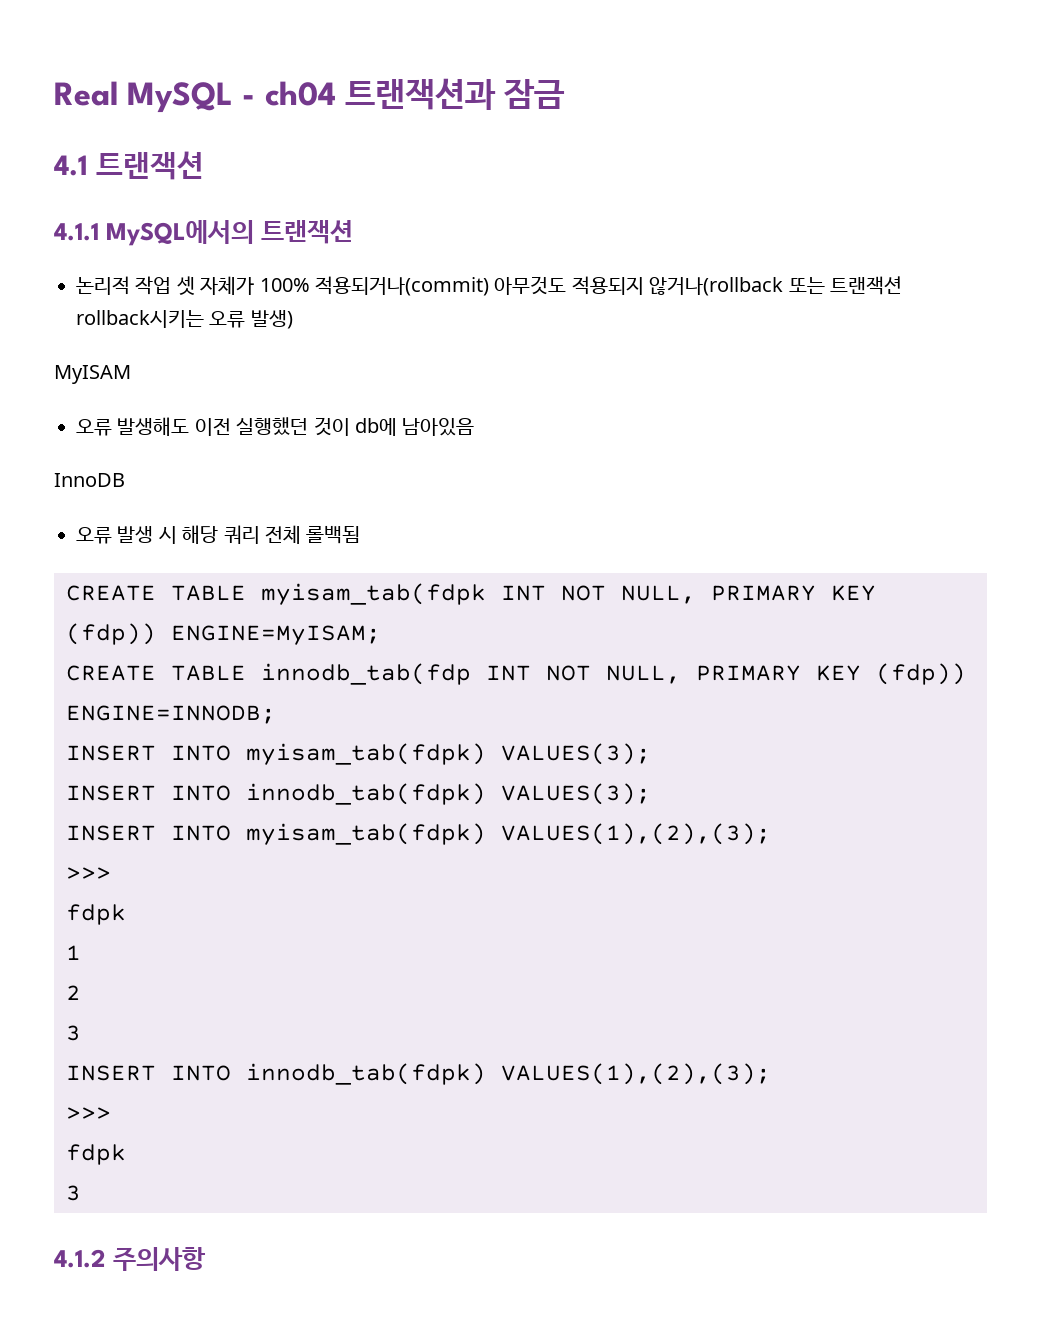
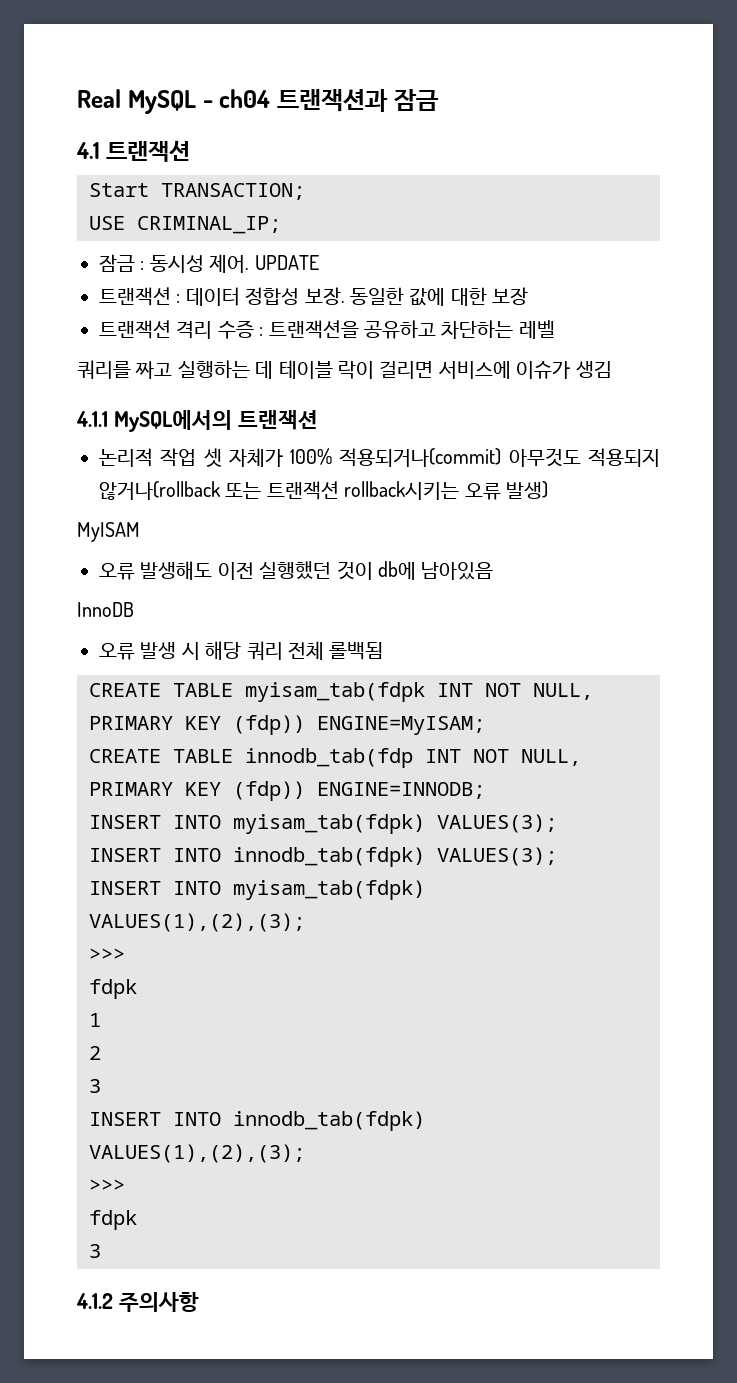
+ Start TRANSACTION;
+ USE CRIMINAL_IP;
+ 잠금 : 동시성 제어. UPDATE
+ 트랜잭션 : 데이터 정합성 보장. 동일한 값에 대한 보장
+ 트랜잭션 격리 수증 : 트랜잭션을 공유하고 차단하는 레벨
+ 쿼리를 짜고 실행하는 데 테이블 락이 걸리면 서비스에 이슈가 생김

